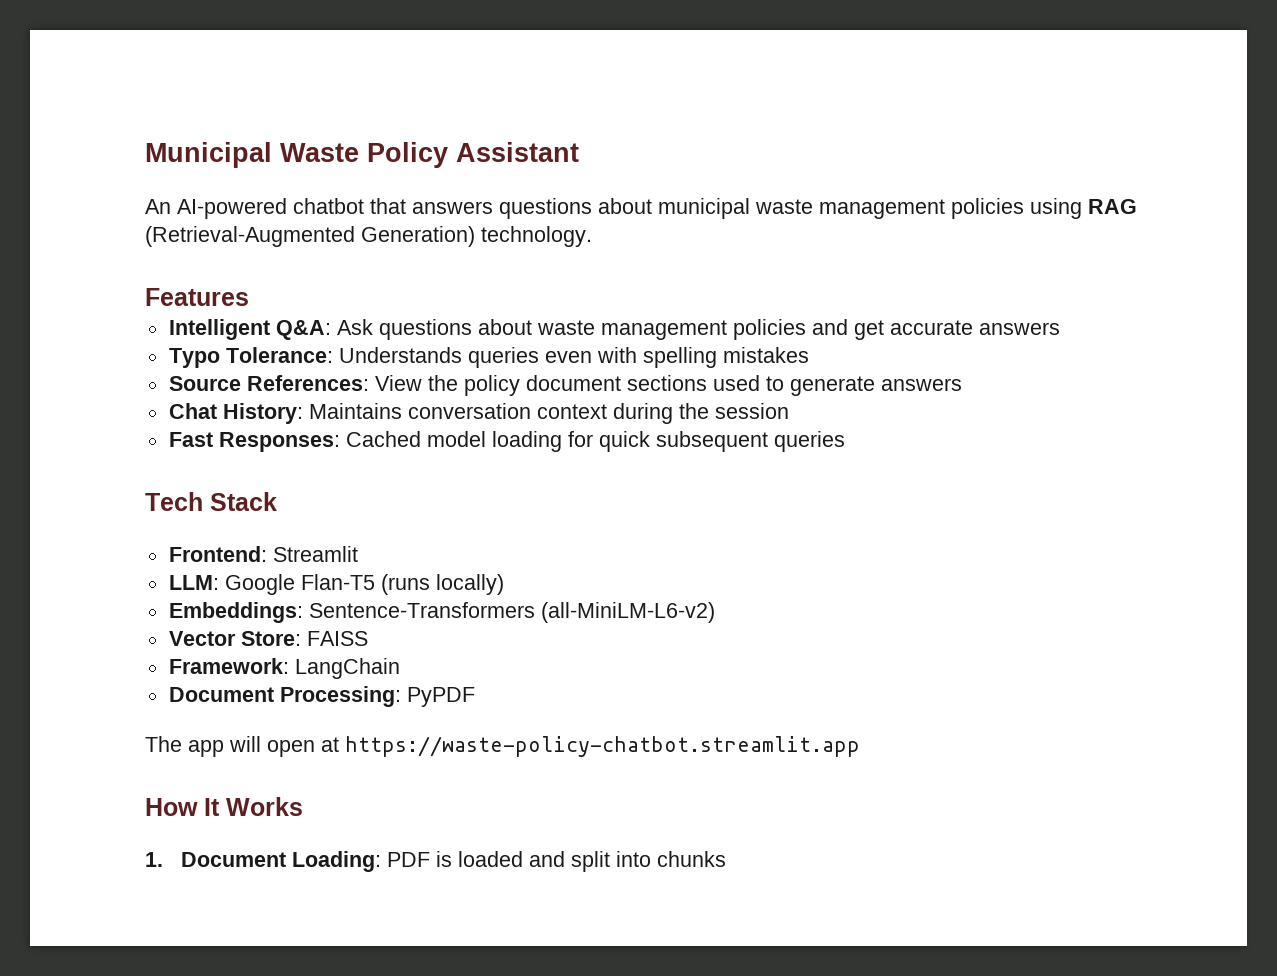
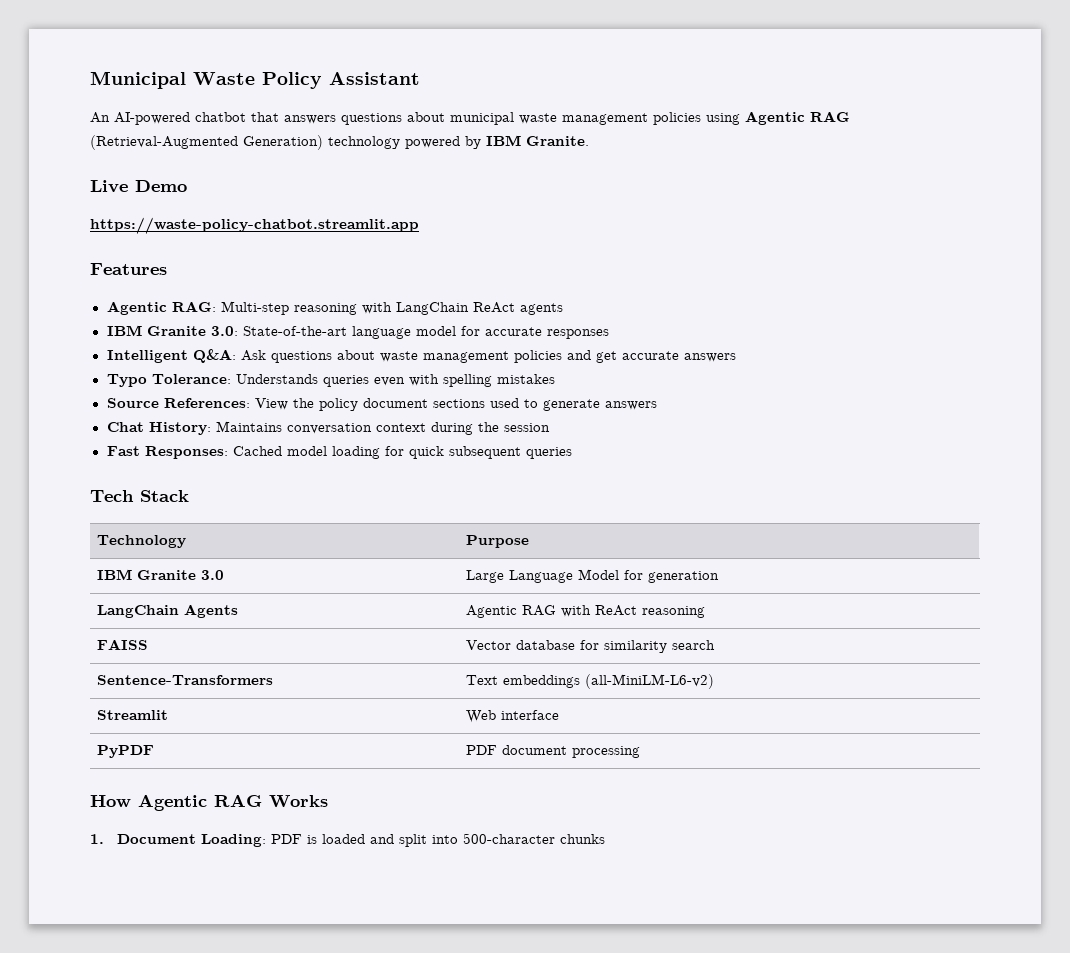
- An AI-powered chatbot that answers questions about municipal waste management policies using RAG (Retrieval-Augmented Generation) technology.
+ An AI-powered chatbot that answers questions about municipal waste management policies using Agentic RAG (Retrieval-Augmented Generation) technology powered by IBM Granite.
+ Live Demo
+ https://waste-policy-chatbot.streamlit.app
  Features
+ Agentic RAG: Multi-step reasoning with LangChain ReAct agents
+ IBM Granite 3.0: State-of-the-art language model for accurate responses
- Frontend: Streamlit
- LLM: Google Flan-T5 (runs locally)
- Embeddings: Sentence-Transformers (all-MiniLM-L6-v2)
- Vector Store: FAISS
- Framework: LangChain
- Document Processing: PyPDF
- The app will open at https://waste-policy-chatbot.streamlit.app
+ Technology | Purpose
+ IBM Granite 3.0 | Large Language Model for generation
+ LangChain Agents | Agentic RAG with ReAct reasoning
+ FAISS | Vector database for similarity search
+ Sentence-Transformers | Text embeddings (all-MiniLM-L6-v2)
+ Streamlit | Web interface
+ PyPDF | PDF document processing
- How It Works
+ How Agentic RAG Works
- 1. Document Loading: PDF is loaded and split into chunks
+ 1. Document Loading: PDF is loaded and split into 500-character chunks

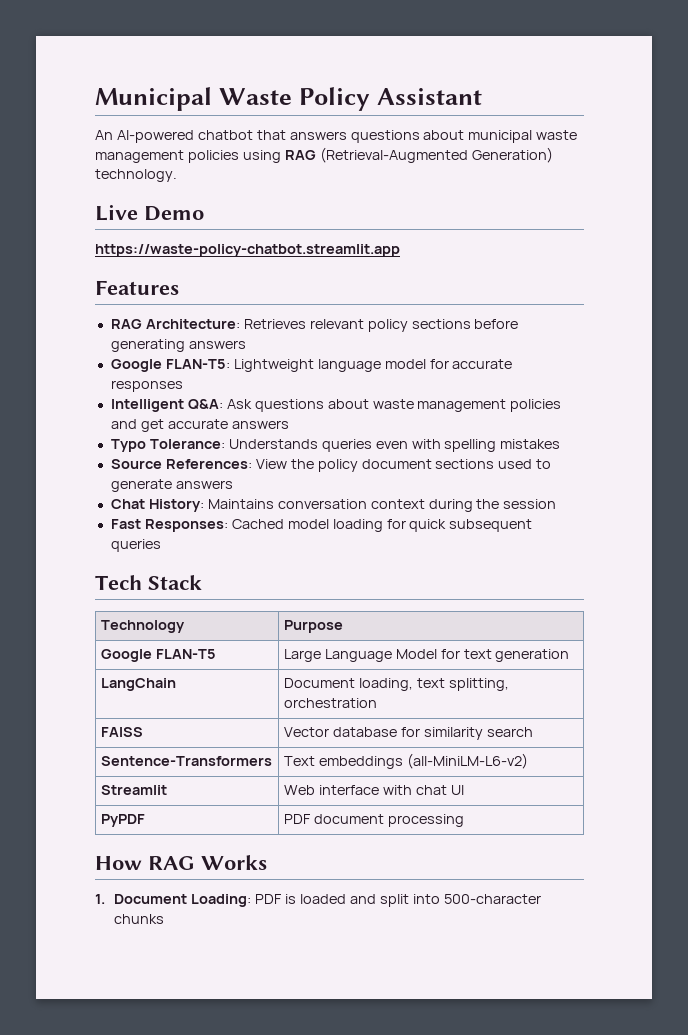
- An AI-powered chatbot that answers questions about municipal waste management policies using Agentic RAG (Retrieval-Augmented Generation) technology powered by IBM Granite.
+ An AI-powered chatbot that answers questions about municipal waste management policies using RAG (Retrieval-Augmented Generation) technology.
- Agentic RAG: Multi-step reasoning with LangChain ReAct agents
- IBM Granite 3.0: State-of-the-art language model for accurate responses
+ RAG Architecture: Retrieves relevant policy sections before generating answers
+ Google FLAN-T5: Lightweight language model for accurate responses
- IBM Granite 3.0 | Large Language Model for generation
+ Google FLAN-T5 | Large Language Model for text generation
- LangChain Agents | Agentic RAG with ReAct reasoning
+ LangChain | Document loading, text splitting, orchestration
- Streamlit | Web interface
+ Streamlit | Web interface with chat UI
- How Agentic RAG Works
+ How RAG Works

